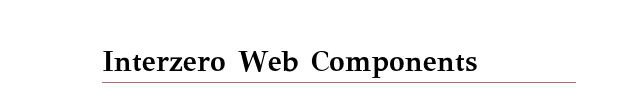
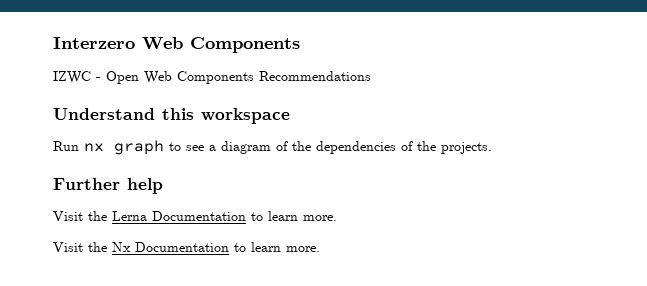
+ IZWC - Open Web Components Recommendations
+ Understand this workspace
+ Run nx graph to see a diagram of the dependencies of the projects.
+ Further help
+ Visit the Lerna Documentation to learn more.
+ Visit the Nx Documentation to learn more.

